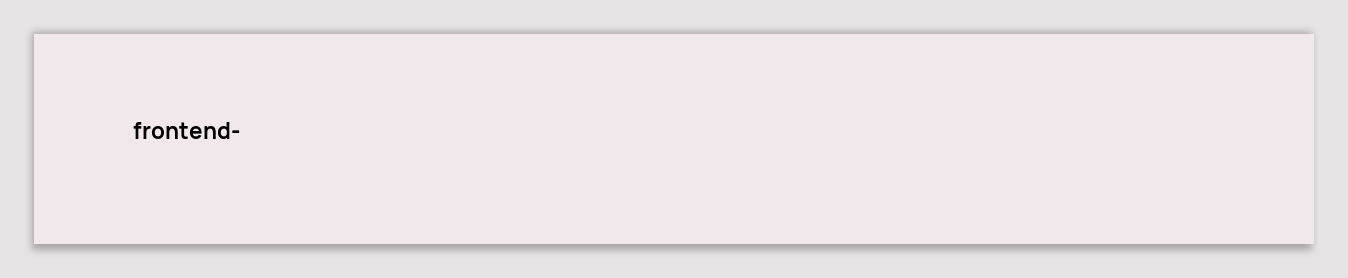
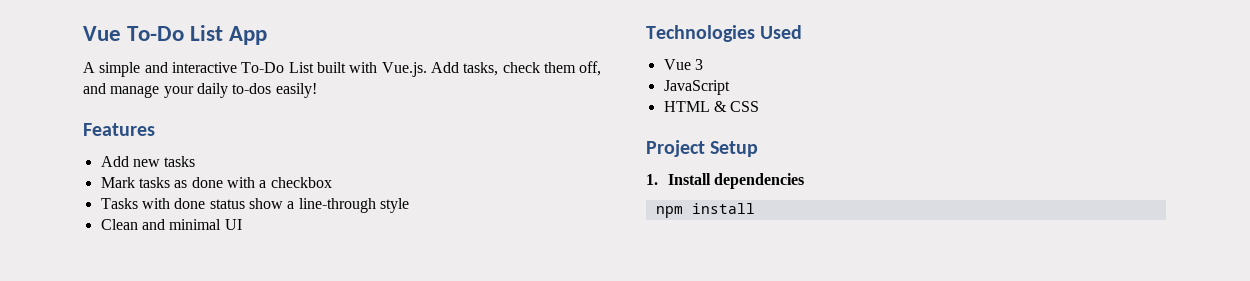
- frontend-
+ Vue To-Do List App
+ A simple and interactive To-Do List built with Vue.js. Add tasks, check them off, and manage your daily to-dos easily!
+ Features
+ Add new tasks
+ Mark tasks as done with a checkbox
+ Tasks with done status show a line-through style
+ Clean and minimal UI
+ Technologies Used
+ Vue 3
+ JavaScript
+ HTML & CSS
+ Project Setup
+ 1. Install dependencies
+ npm install

